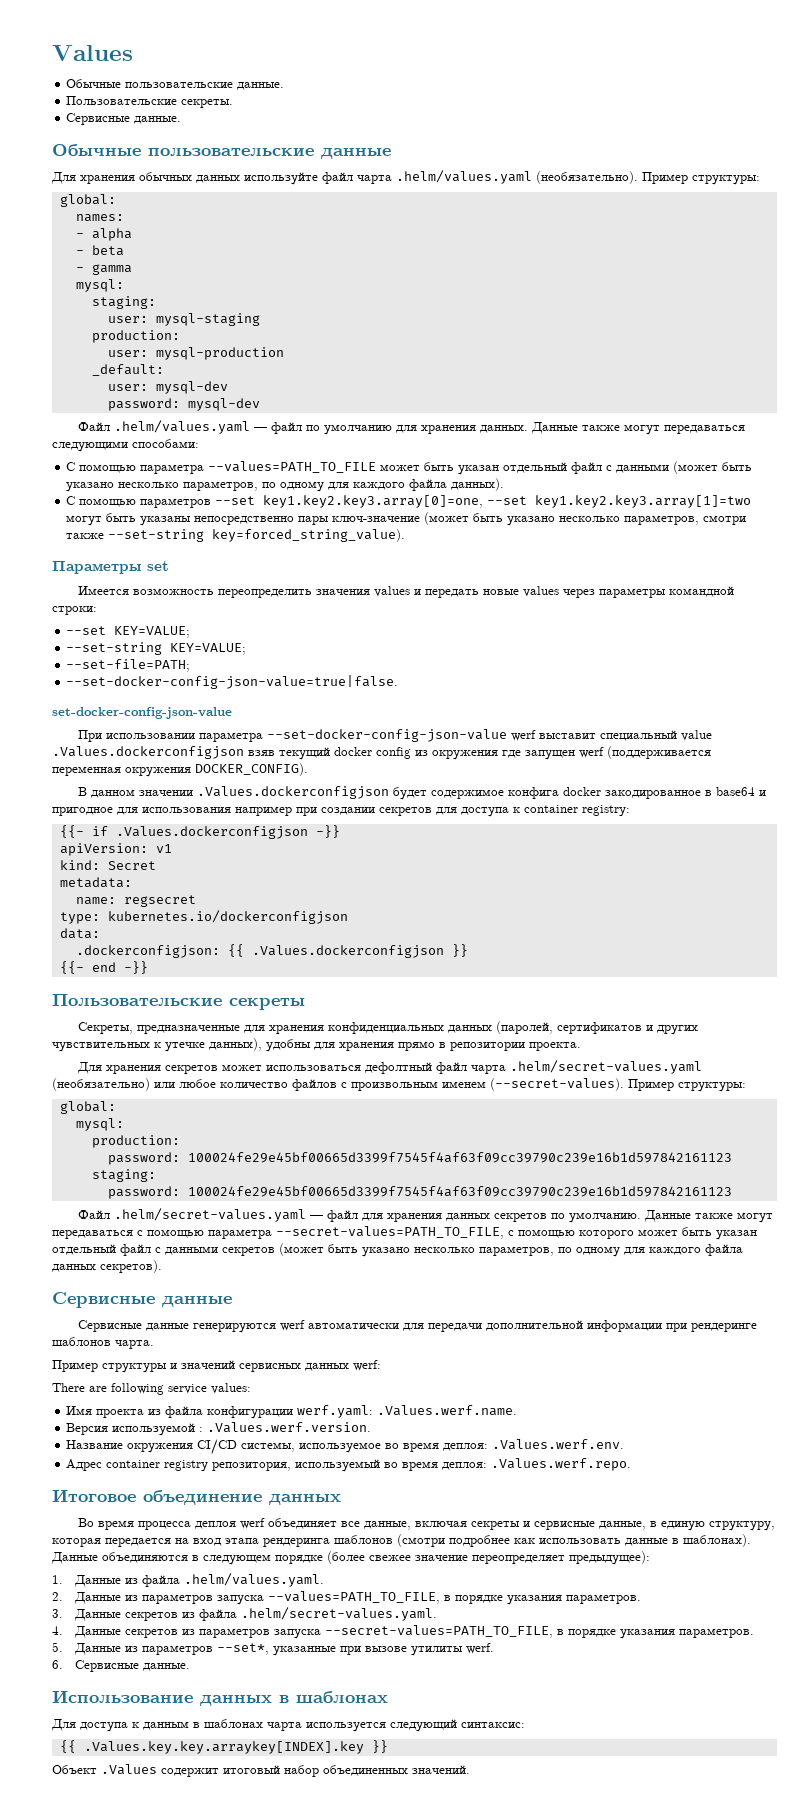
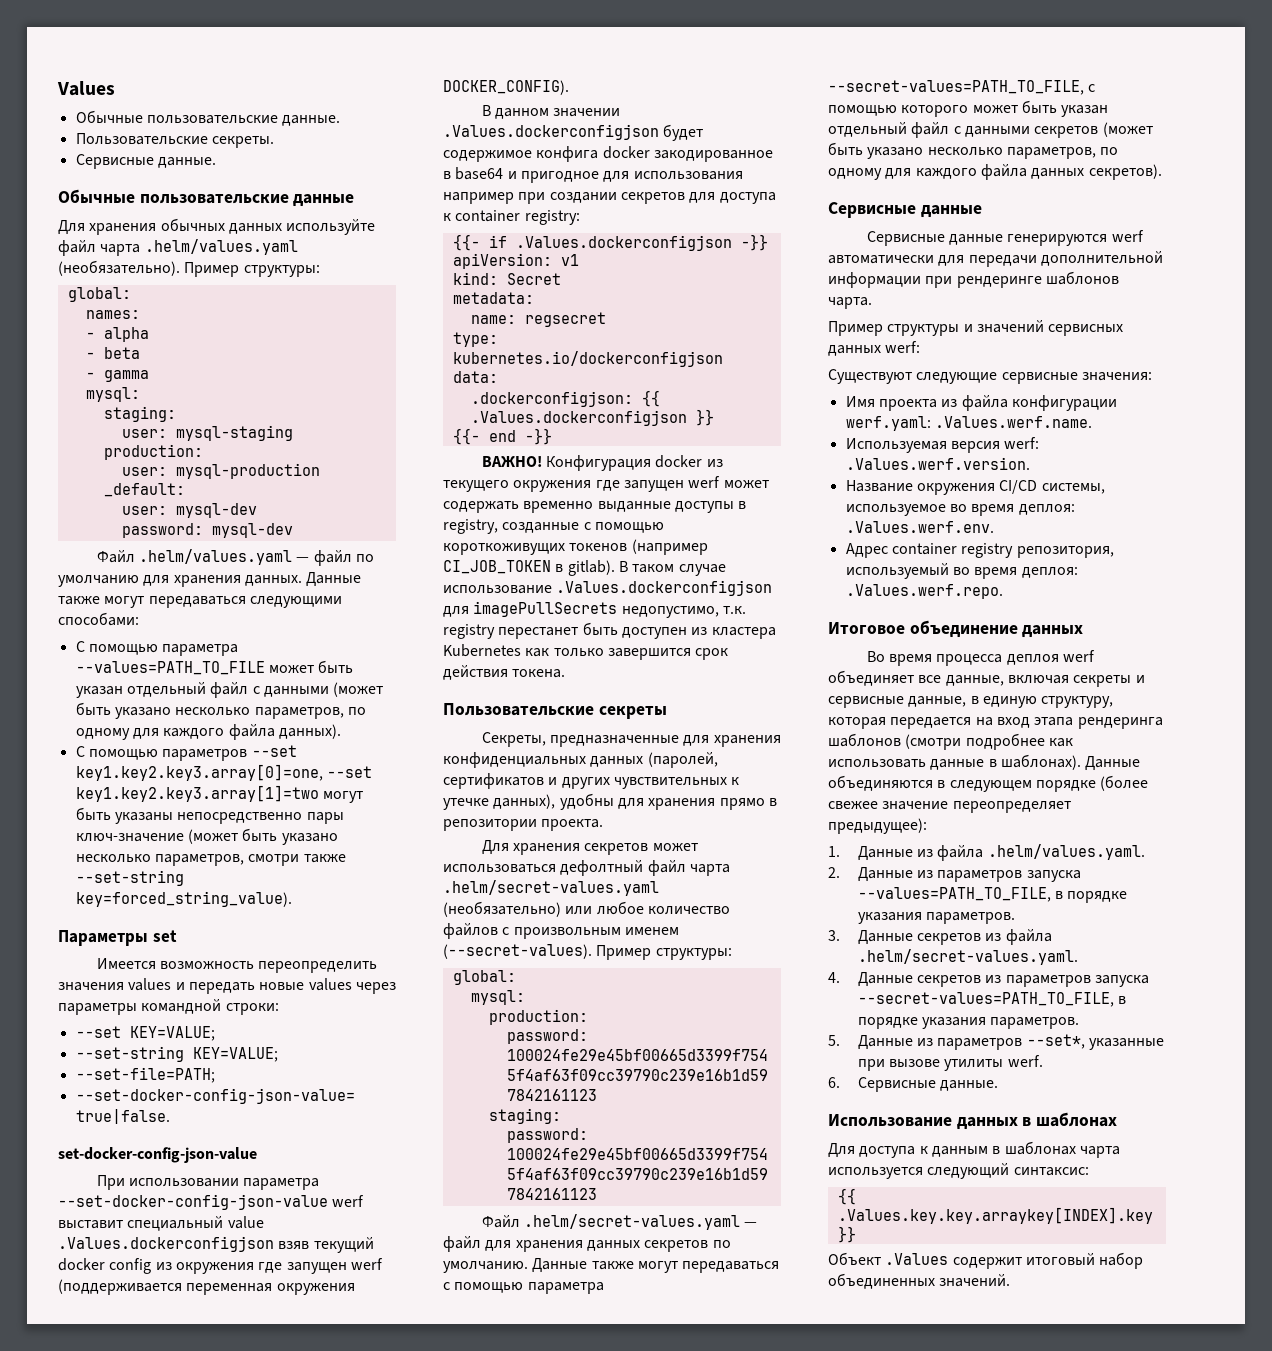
+ ВАЖНО! Конфигурация docker из текущего окружения где запущен werf может содержать временно выданные доступы в registry, созданные с помощью короткоживущих токенов (например CI_JOB_TOKEN в gitlab). В таком случае использование .Values.dockerconfigjson для imagePullSecrets недопустимо, т.к. registry перестанет быть доступен из кластера Kubernetes как только завершится срок действия токена.
- There are following service values:
+ Существуют следующие сервисные значения:
- Версия используемой : .Values.werf.version.
+ Используемая версия werf: .Values.werf.version.

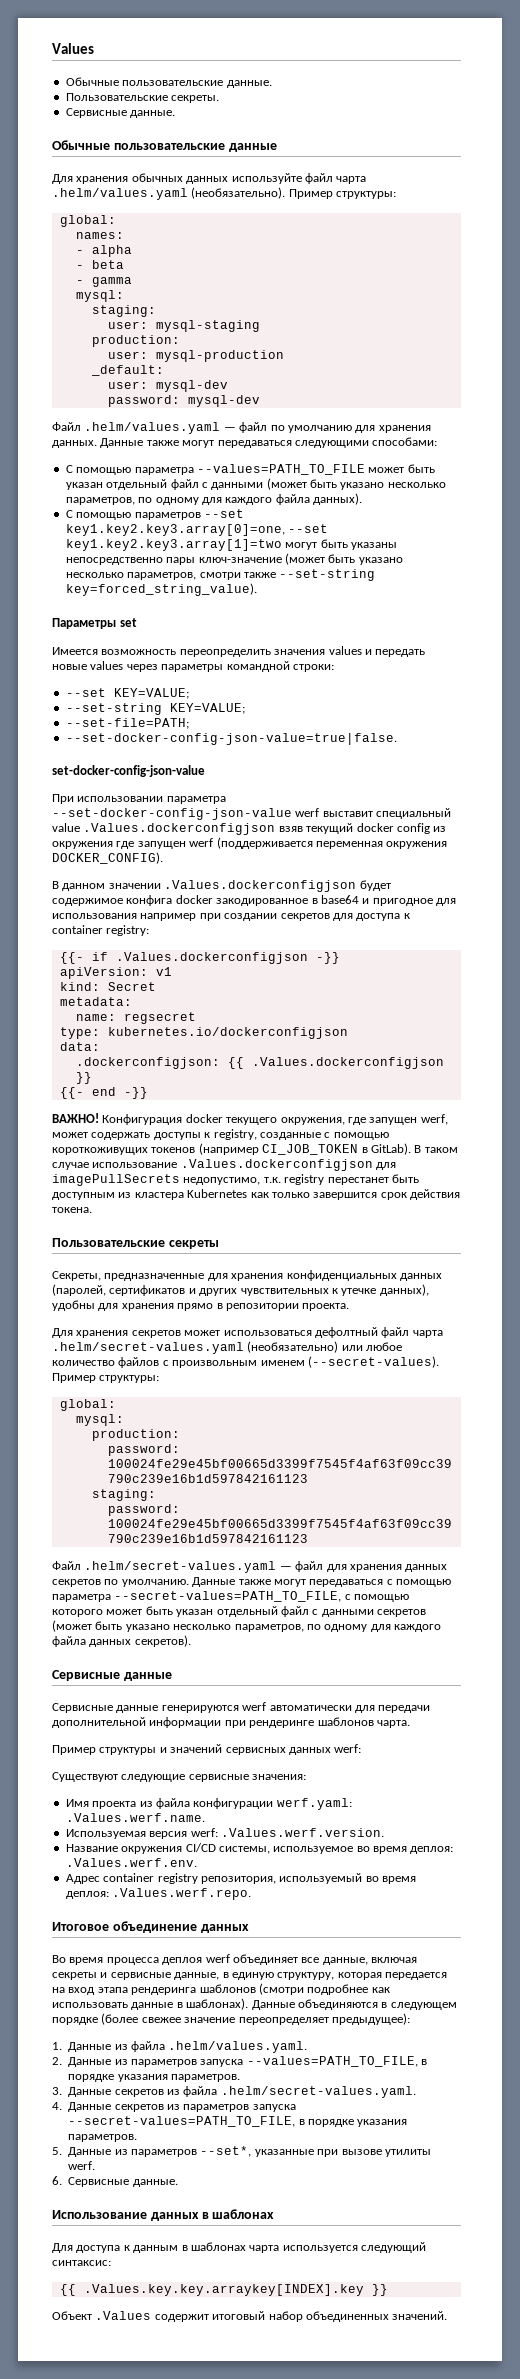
- Конфигурация docker из текущего окружения где запущен werf может содержать временно выданные доступы в registry, созданные с помощью короткоживущих токенов (например CI_JOB_TOKEN в gitlab).
+ Конфигурация docker текущего окружения, где запущен werf, может содержать доступы к registry, созданные с помощью короткоживущих токенов (например CI_JOB_TOKEN в GitLab).
- В таком случае использование .Values.dockerconfigjson для imagePullSecrets недопустимо, т.к. registry перестанет быть доступен из кластера Kubernetes как только завершится срок действия токена.
+ В таком случае использование .Values.dockerconfigjson для imagePullSecrets недопустимо, т.к. registry перестанет быть доступным из кластера Kubernetes как только завершится срок действия токена.

